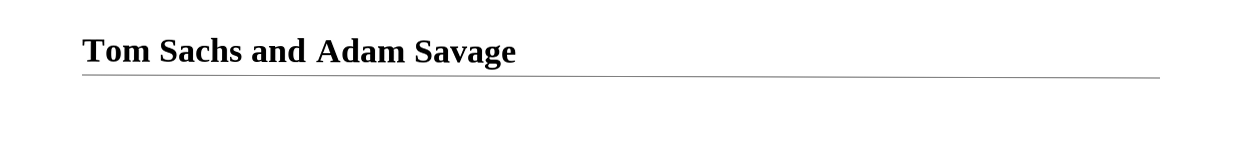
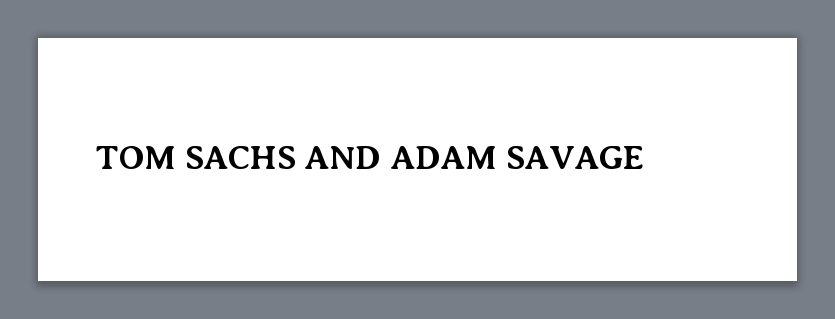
- Tom Sachs and Adam Savage
+ TOM SACHS AND ADAM SAVAGE

